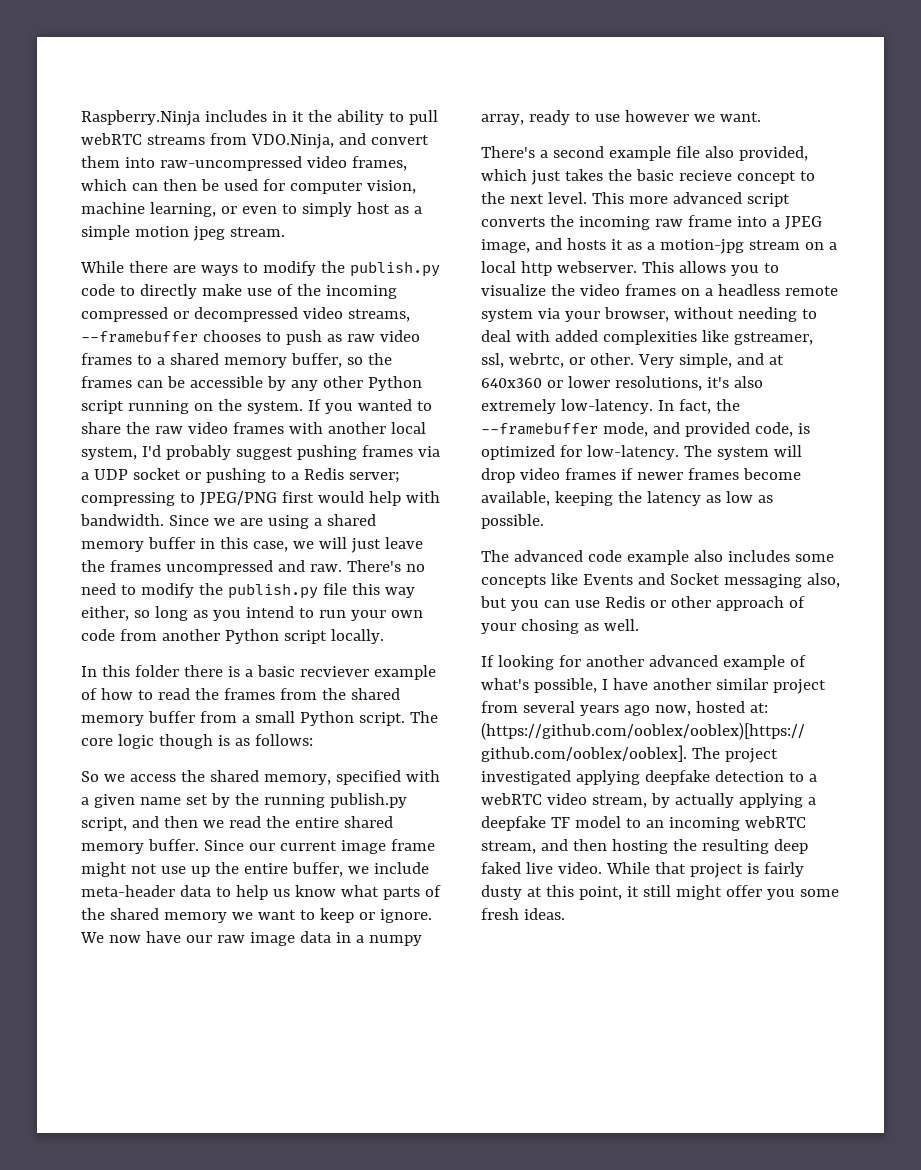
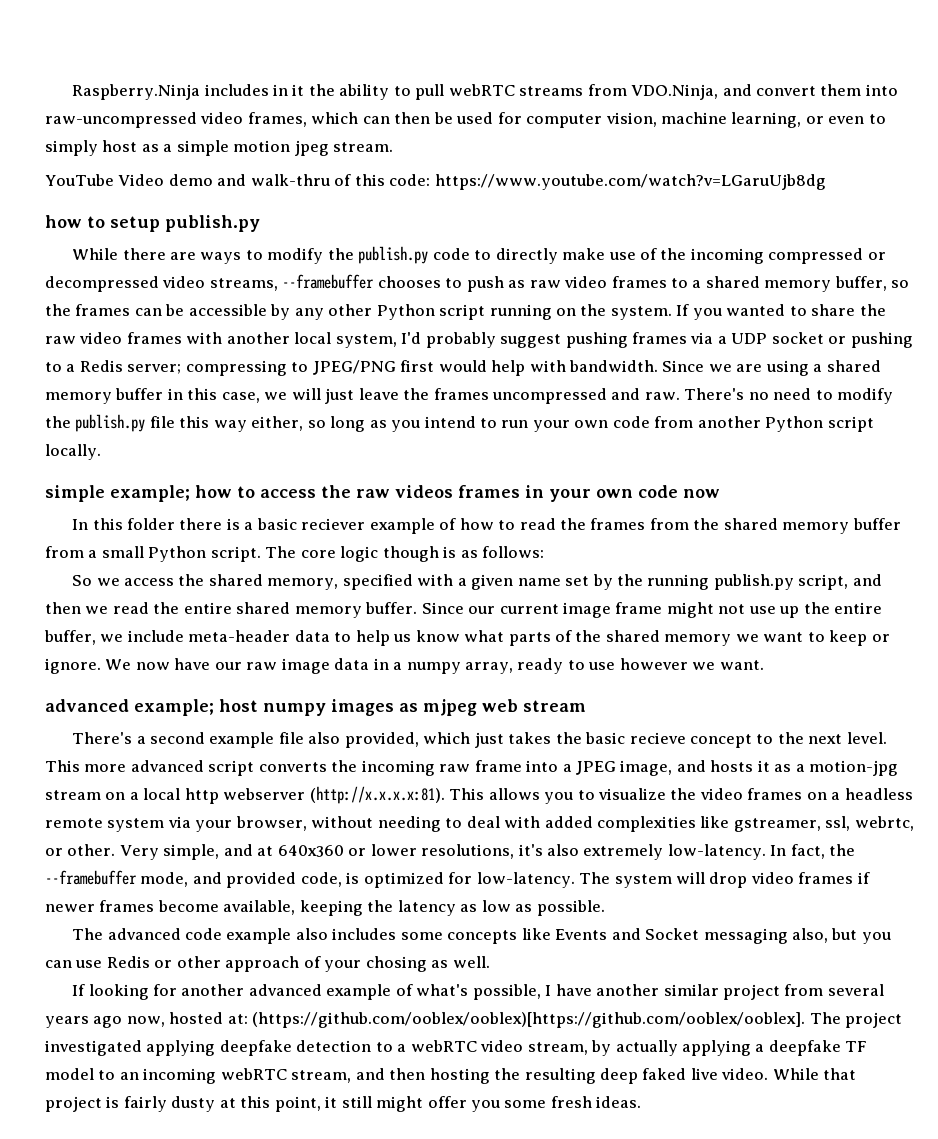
+ YouTube Video demo and walk-thru of this code: https://www.youtube.com/watch?v=LGaruUjb8dg
+ how to setup publish.py
+ simple example; how to access the raw videos frames in your own code now
- In this folder there is a basic recviever example of how to read the frames from the shared memory buffer from a small Python script.
+ In this folder there is a basic reciever example of how to read the frames from the shared memory buffer from a small Python script.
+ advanced example; host numpy images as mjpeg web stream
- This more advanced script converts the incoming raw frame into a JPEG image, and hosts it as a motion-jpg stream on a local http webserver. This allows you to visualize the video frames on a headless remote system via your browser, without needing to deal with added complexities like gstreamer, ssl, webrtc, or other.
+ This more advanced script converts the incoming raw frame into a JPEG image, and hosts it as a motion-jpg stream on a local http webserver (http://x.x.x.x:81). This allows you to visualize the video frames on a headless remote system via your browser, without needing to deal with added complexities like gstreamer, ssl, webrtc, or other.

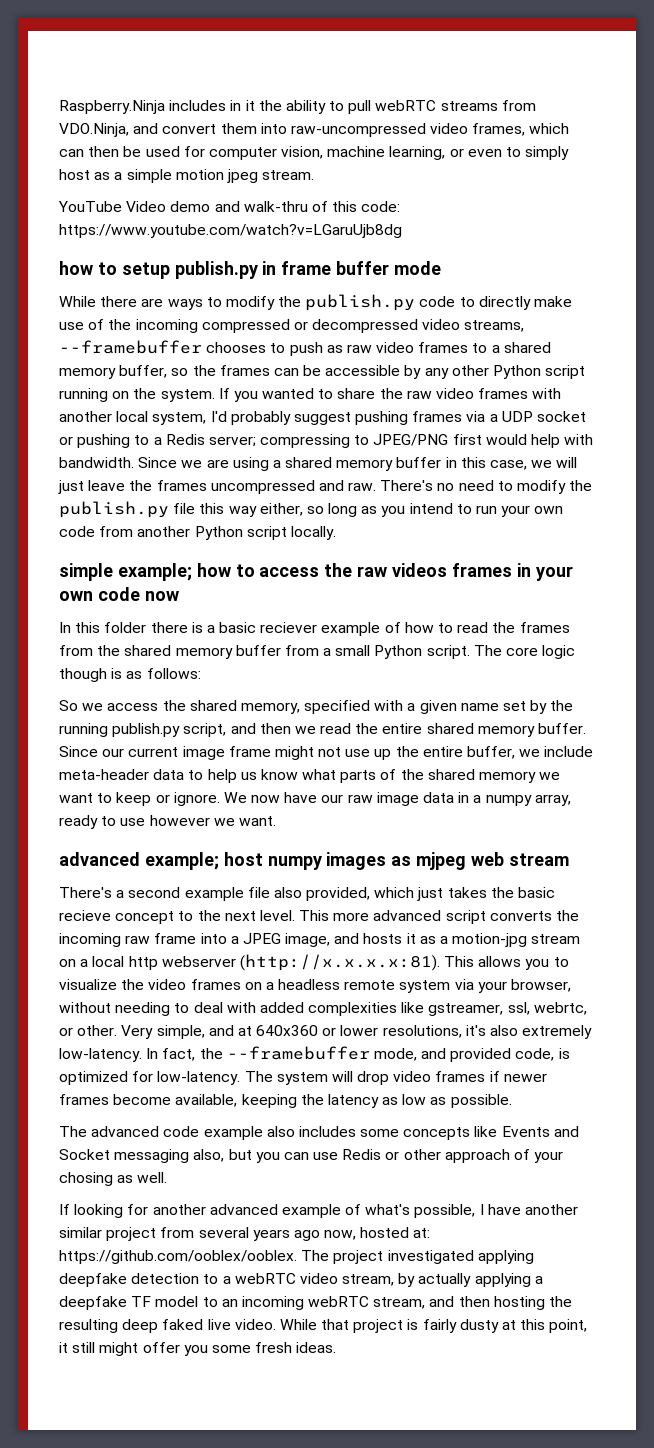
- how to setup publish.py
+ how to setup publish.py in frame buffer mode
- If looking for another advanced example of what's possible, I have another similar project from several years ago now, hosted at: (https://github.com/ooblex/ooblex)[https://github.com/ooblex/ooblex]. The project investigated applying deepfake detection to a webRTC video stream, by actually applying a deepfake TF model to an incoming webRTC stream, and then hosting the resulting deep faked live video.
+ If looking for another advanced example of what's possible, I have another similar project from several years ago now, hosted at: https://github.com/ooblex/ooblex. The project investigated applying deepfake detection to a webRTC video stream, by actually applying a deepfake TF model to an incoming webRTC stream, and then hosting the resulting deep faked live video.

